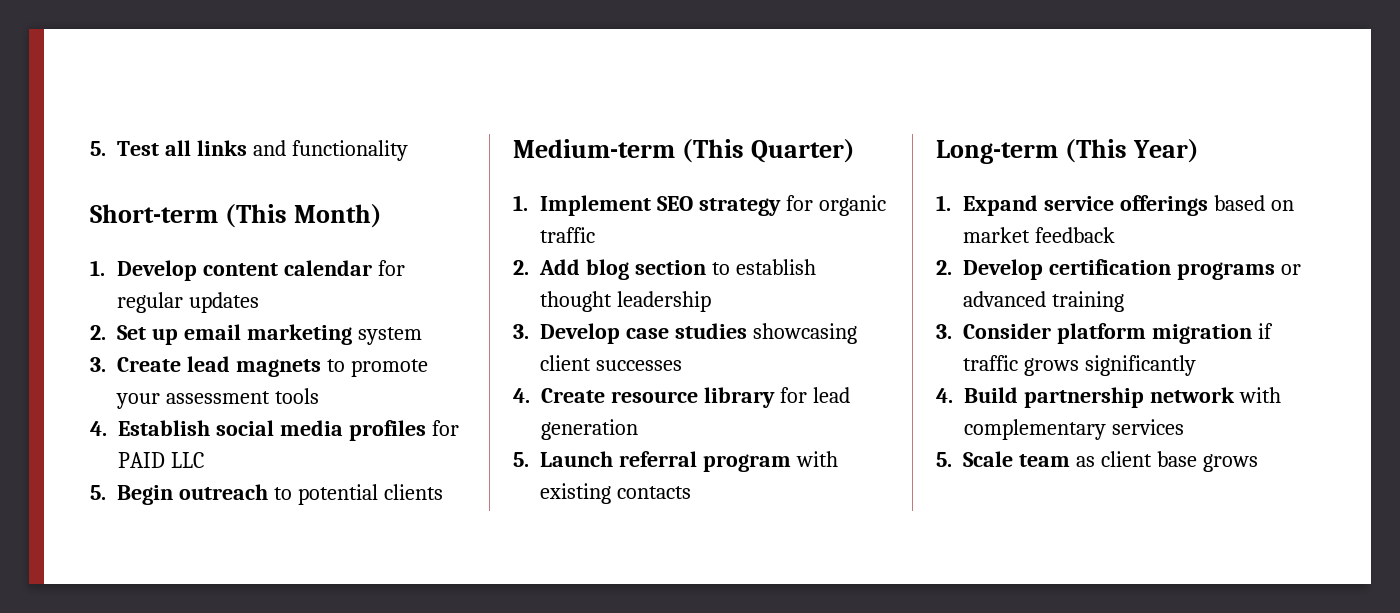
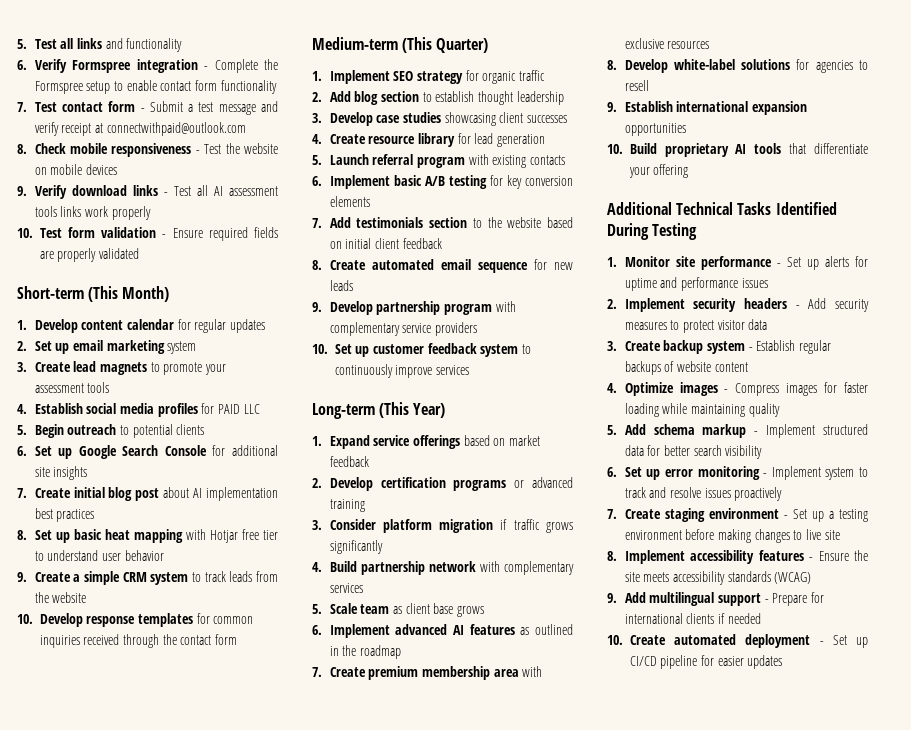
+ 6. Verify Formspree integration - Complete the Formspree setup to enable contact form functionality
+ 7. Test contact form - Submit a test message and verify receipt at connectwithpaid@outlook.com
+ 8. Check mobile responsiveness - Test the website on mobile devices
+ 9. Verify download links - Test all AI assessment tools links work properly
+ 10. Test form validation - Ensure required fields are properly validated
+ 6. Set up Google Search Console for additional site insights
+ 7. Create initial blog post about AI implementation best practices
+ 8. Set up basic heat mapping with Hotjar free tier to understand user behavior
+ 9. Create a simple CRM system to track leads from the website
+ 10. Develop response templates for common inquiries received through the contact form
+ 6. Implement basic A/B testing for key conversion elements
+ 7. Add testimonials section to the website based on initial client feedback
+ 8. Create automated email sequence for new leads
+ 9. Develop partnership program with complementary service providers
+ 10. Set up customer feedback system to continuously improve services
+ 6. Implement advanced AI features as outlined in the roadmap
+ 7. Create premium membership area with exclusive resources
+ 8. Develop white-label solutions for agencies to resell
+ 9. Establish international expansion opportunities
+ 10. Build proprietary AI tools that differentiate your offering
+ Additional Technical Tasks Identified During Testing
+ 1. Monitor site performance - Set up alerts for uptime and performance issues
+ 2. Implement security headers - Add security measures to protect visitor data
+ 3. Create backup system - Establish regular backups of website content
+ 4. Optimize images - Compress images for faster loading while maintaining quality
+ 5. Add schema markup - Implement structured data for better search visibility
+ 6. Set up error monitoring - Implement system to track and resolve issues proactively
+ 7. Create staging environment - Set up a testing environment before making changes to live site
+ 8. Implement accessibility features - Ensure the site meets accessibility standards (WCAG)
+ 9. Add multilingual support - Prepare for international clients if needed
+ 10. Create automated deployment - Set up CI/CD pipeline for easier updates

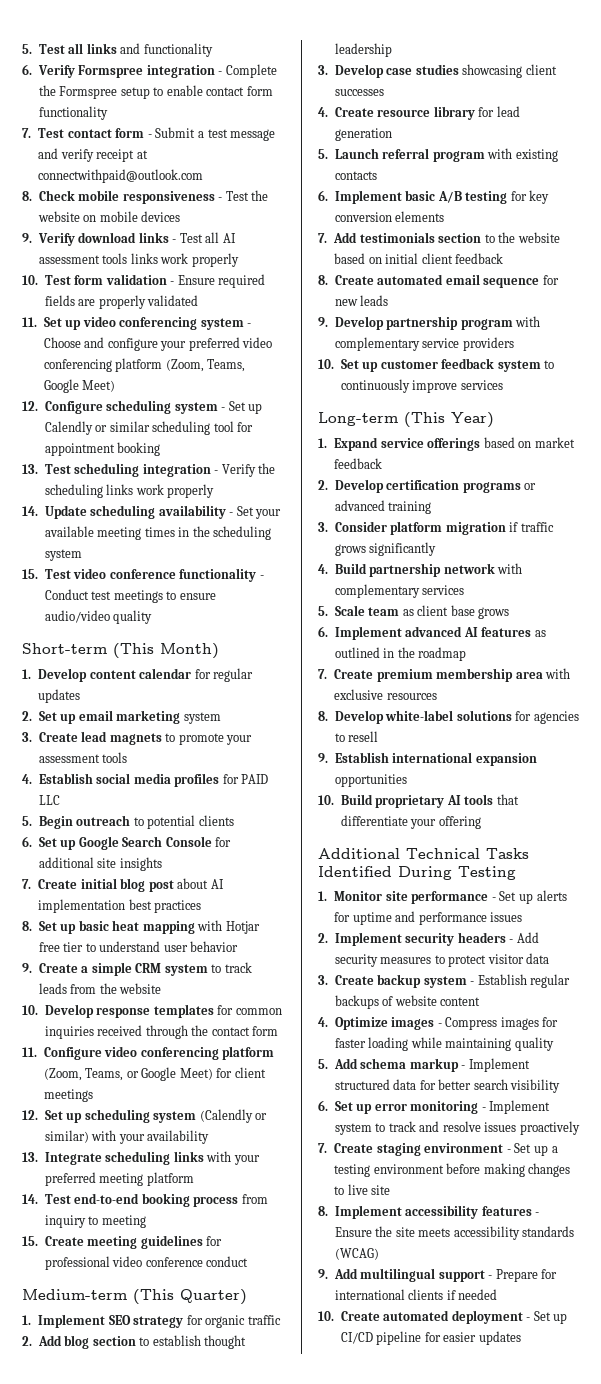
+ 11. Set up video conferencing system - Choose and configure your preferred video conferencing platform (Zoom, Teams, Google Meet)
+ 12. Configure scheduling system - Set up Calendly or similar scheduling tool for appointment booking
+ 13. Test scheduling integration - Verify the scheduling links work properly
+ 14. Update scheduling availability - Set your available meeting times in the scheduling system
+ 15. Test video conference functionality - Conduct test meetings to ensure audio/video quality
+ 11. Configure video conferencing platform (Zoom, Teams, or Google Meet) for client meetings
+ 12. Set up scheduling system (Calendly or similar) with your availability
+ 13. Integrate scheduling links with your preferred meeting platform
+ 14. Test end-to-end booking process from inquiry to meeting
+ 15. Create meeting guidelines for professional video conference conduct

